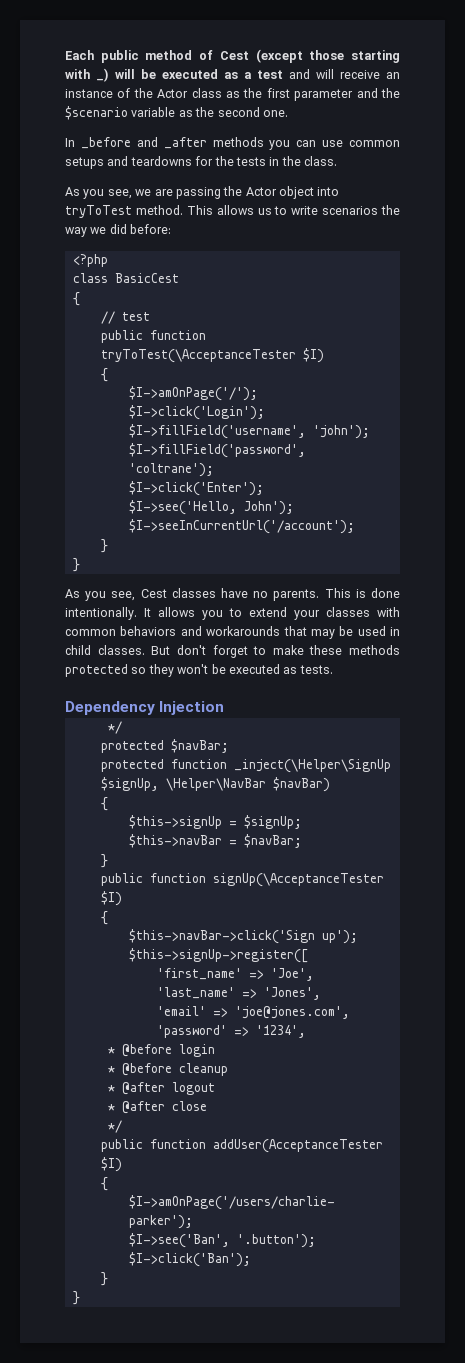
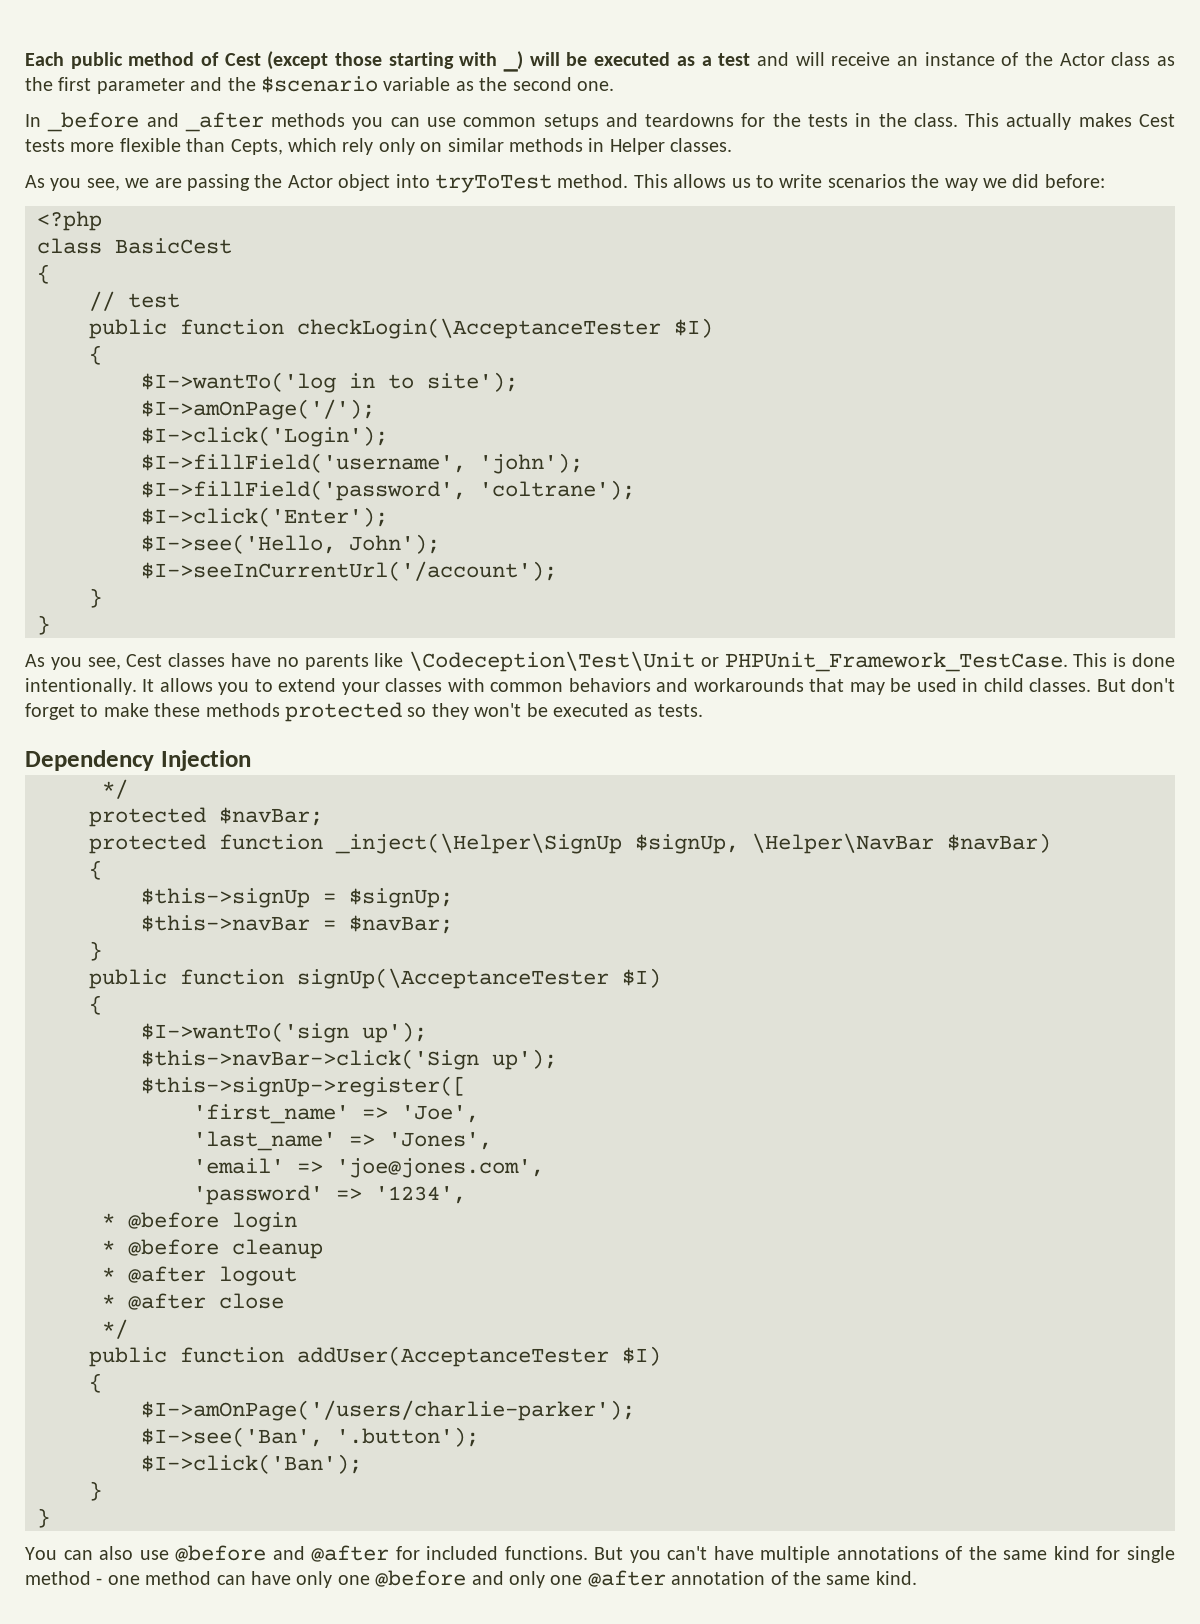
+ This actually makes Cest tests more flexible than Cepts, which rely only on similar methods in Helper classes.
- public function tryToTest(\AcceptanceTester $I)
+ public function checkLogin(\AcceptanceTester $I)
  {
+ $I->wantTo('log in to site');
- As you see, Cest classes have no parents.
+ As you see, Cest classes have no parents like \Codeception\Test\Unit or PHPUnit_Framework_TestCase.
+ $I->wantTo('sign up');
+ You can also use @before and @after for included functions. But you can't have multiple annotations of the same kind for single method - one method can have only one @before and only one @after annotation of the same kind.

